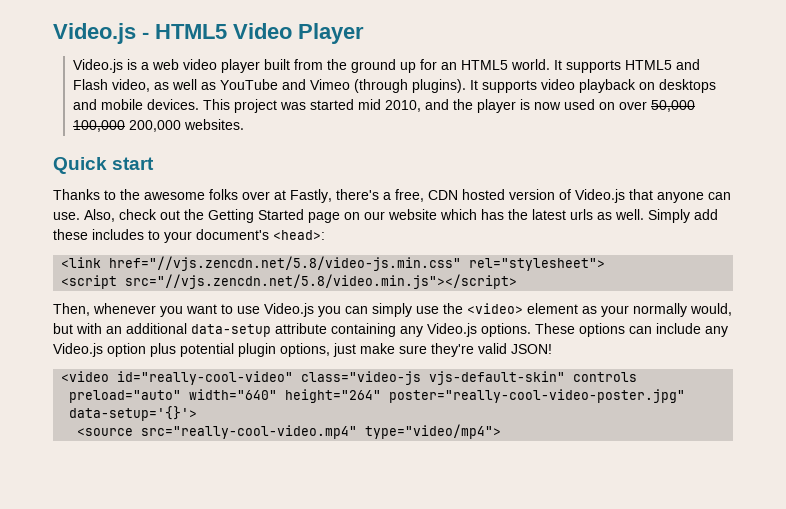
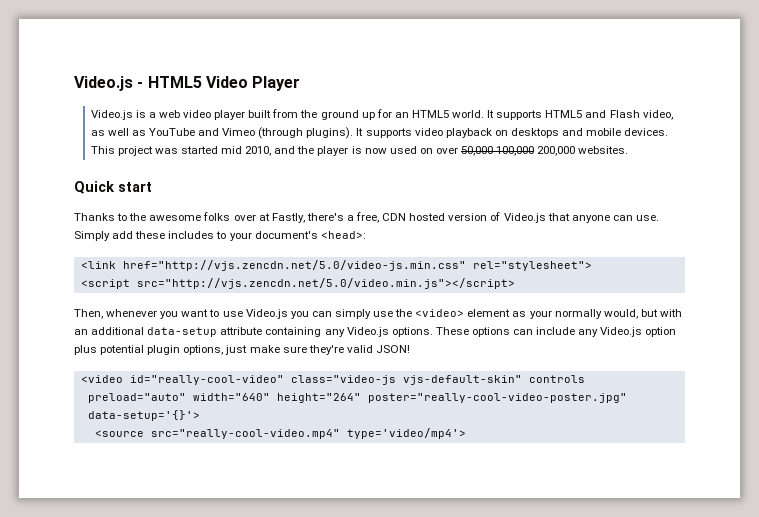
- Also, check out the Getting Started page on our website which has the latest urls as well.
- <link href="//vjs.zencdn.net/5.8/video-js.min.css" rel="stylesheet">
+ <link href="http://vjs.zencdn.net/5.0/video-js.min.css" rel="stylesheet">
- <script src="//vjs.zencdn.net/5.8/video.min.js"></script>
+ <script src="http://vjs.zencdn.net/5.0/video.min.js"></script>
- <source src="really-cool-video.mp4" type="video/mp4">
+ <source src="really-cool-video.mp4" type='video/mp4'>

